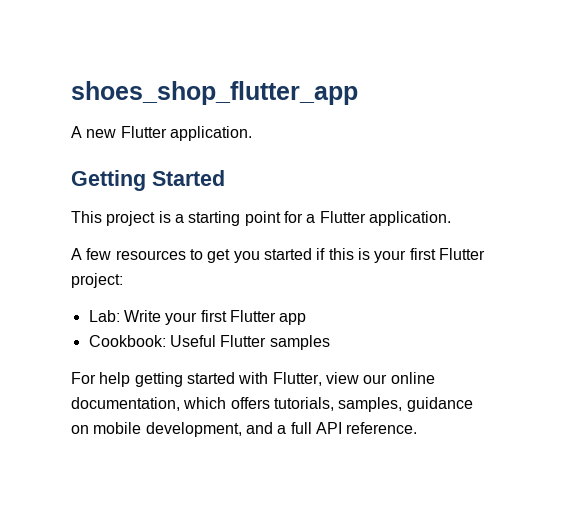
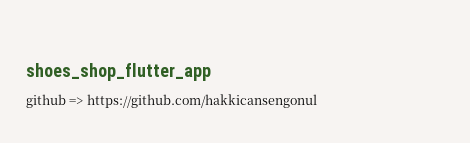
- A new Flutter application.
- Getting Started
- This project is a starting point for a Flutter application.
- A few resources to get you started if this is your first Flutter project:
- Lab: Write your first Flutter app
- Cookbook: Useful Flutter samples
- For help getting started with Flutter, view our online documentation, which offers tutorials, samples, guidance on mobile development, and a full API reference.
+ github => https://github.com/hakkicansengonul

